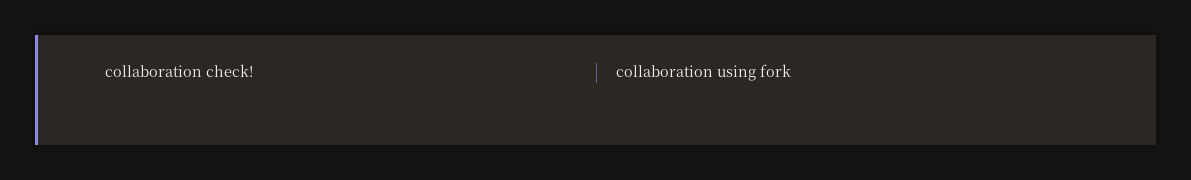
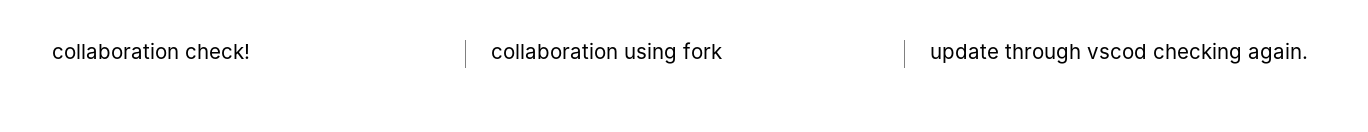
+ update through vscod checking again.

